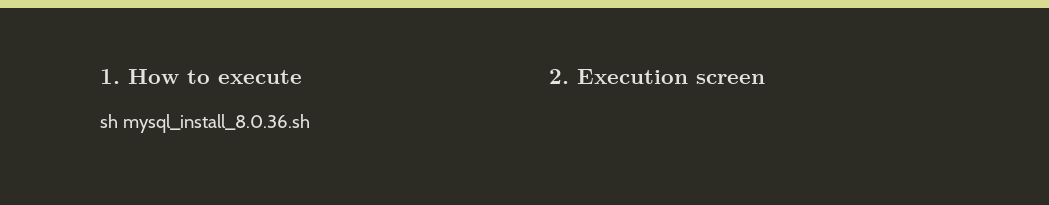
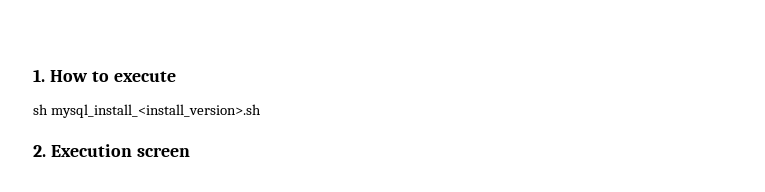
- sh mysql_install_8.0.36.sh
+ sh mysql_install_<install_version>.sh

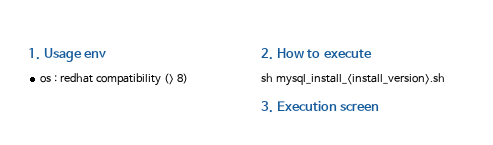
- 1. How to execute
+ 1. Usage env
+ os : redhat compatibility (> 8)
+ 2. How to execute
- 2. Execution screen
+ 3. Execution screen

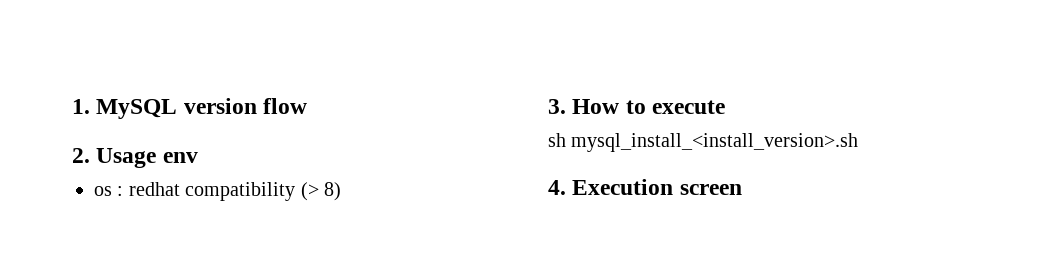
- 1. Usage env
+ 1. MySQL version flow
+ 2. Usage env
- 2. How to execute
+ 3. How to execute
- 3. Execution screen
+ 4. Execution screen

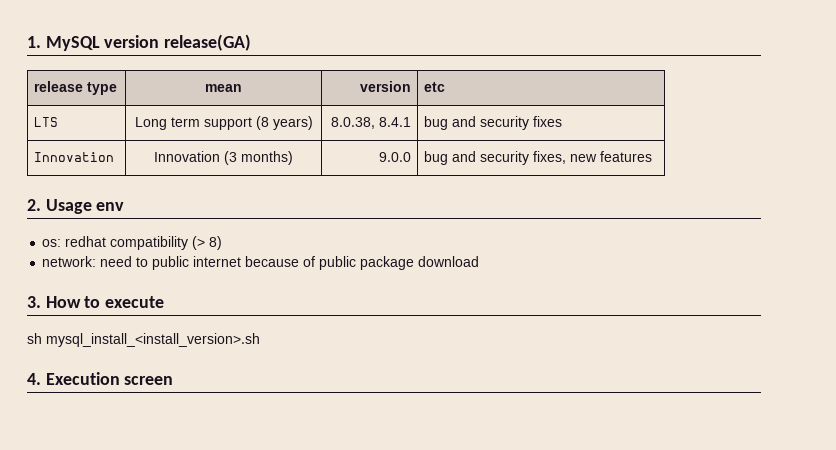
- 1. MySQL version flow
+ 1. MySQL version release(GA)
+ release type | mean | version | etc
+ LTS | Long term support (8 years) | 8.0.38, 8.4.1 | bug and security fixes
+ Innovation | Innovation (3 months) | 9.0.0 | bug and security fixes, new features
- os : redhat compatibility (> 8)
+ os: redhat compatibility (> 8)
+ network: need to public internet because of public package download

